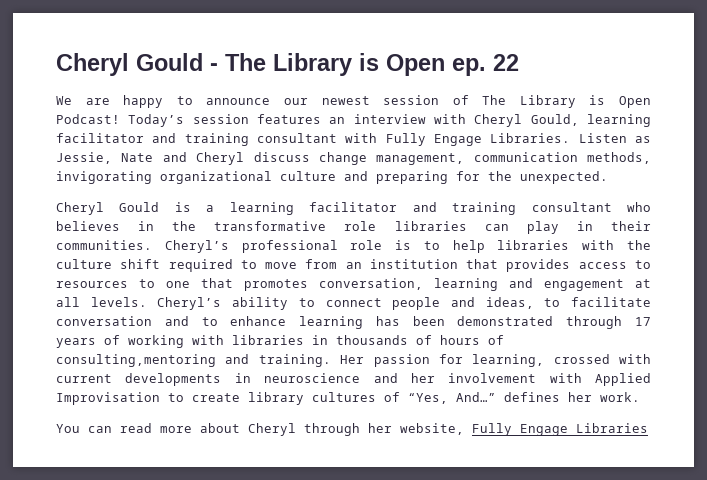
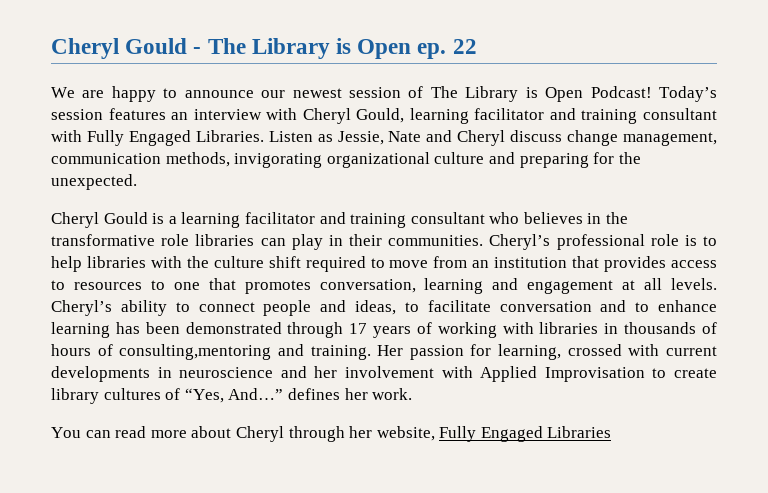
- Today’s session features an interview with Cheryl Gould, learning facilitator and training consultant with Fully Engage Libraries.
+ Today’s session features an interview with Cheryl Gould, learning facilitator and training consultant with Fully Engaged Libraries.
- You can read more about Cheryl through her website, Fully Engage Libraries
+ You can read more about Cheryl through her website, Fully Engaged Libraries

